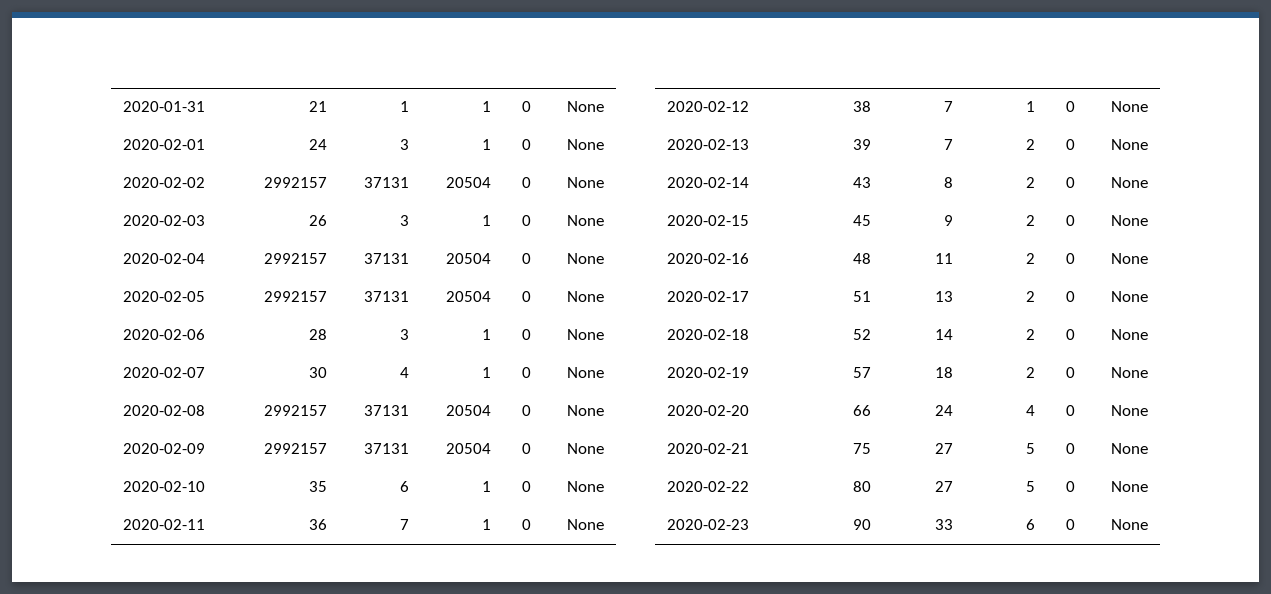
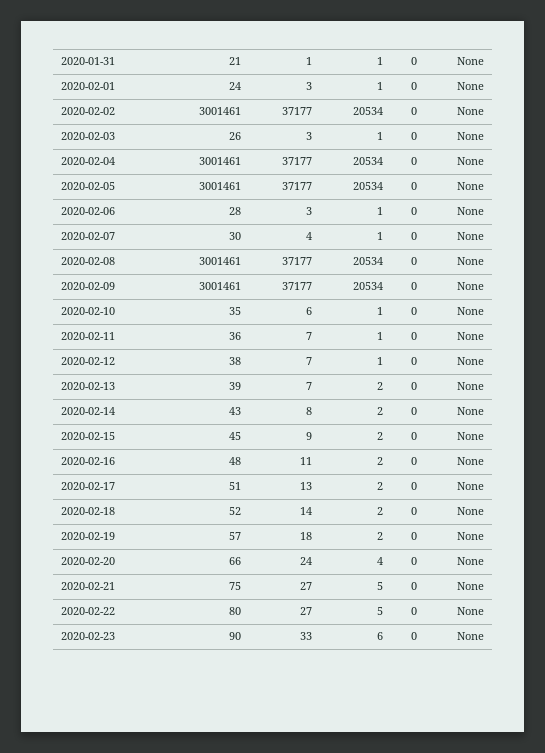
- 2020-02-02 | 2992157 | 37131 | 20504 | 0 | None
+ 2020-02-02 | 3001461 | 37177 | 20534 | 0 | None
- 2020-02-04 | 2992157 | 37131 | 20504 | 0 | None
+ 2020-02-04 | 3001461 | 37177 | 20534 | 0 | None
- 2020-02-05 | 2992157 | 37131 | 20504 | 0 | None
+ 2020-02-05 | 3001461 | 37177 | 20534 | 0 | None
- 2020-02-08 | 2992157 | 37131 | 20504 | 0 | None
+ 2020-02-08 | 3001461 | 37177 | 20534 | 0 | None
- 2020-02-09 | 2992157 | 37131 | 20504 | 0 | None
+ 2020-02-09 | 3001461 | 37177 | 20534 | 0 | None

